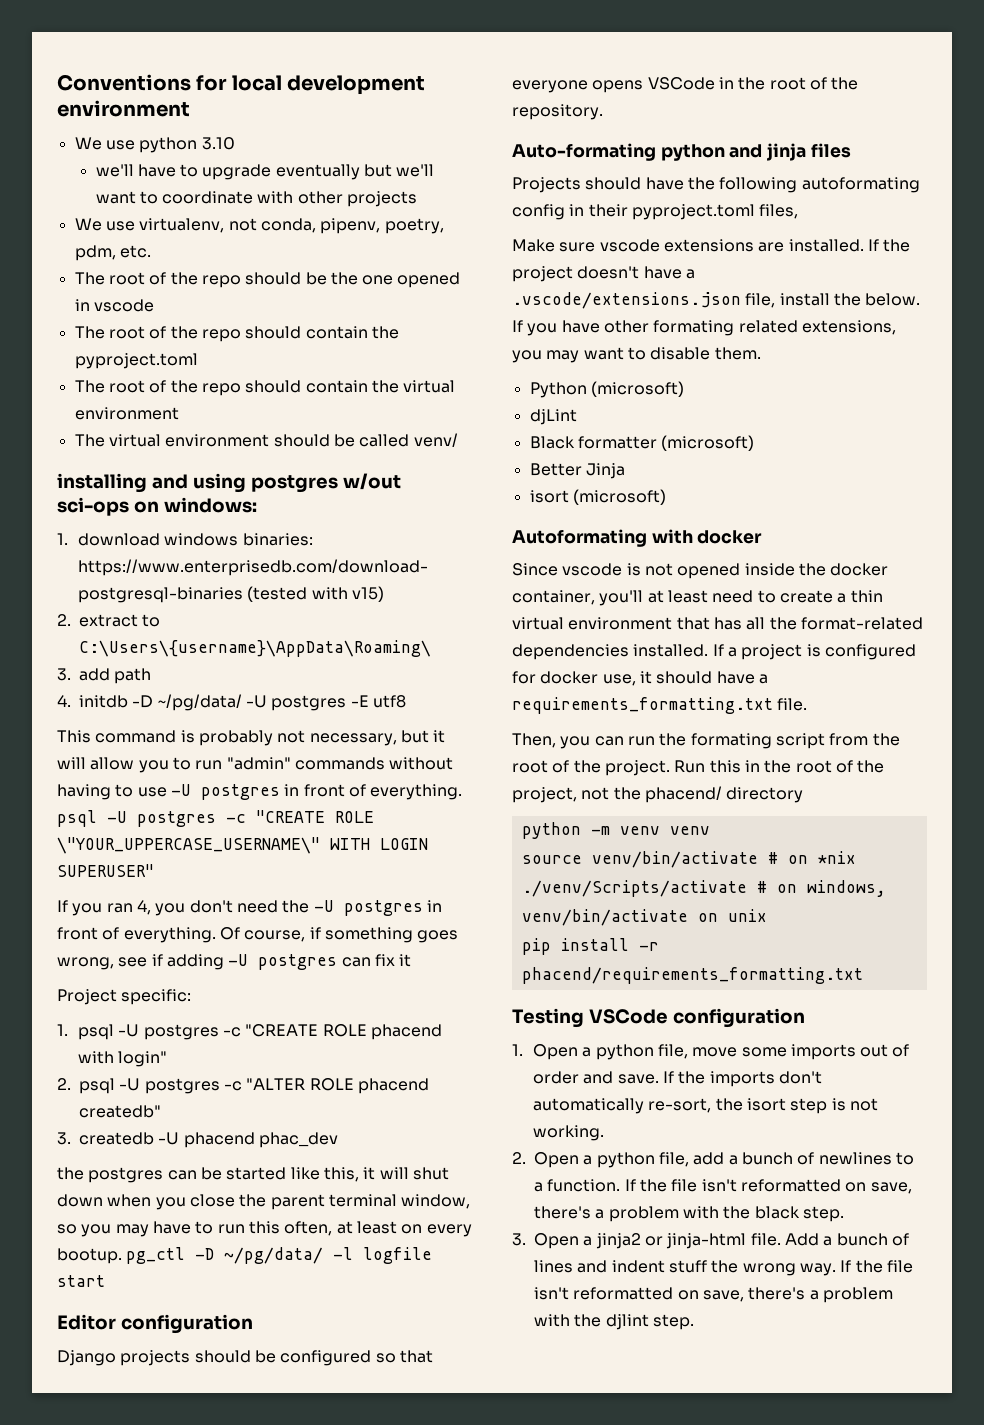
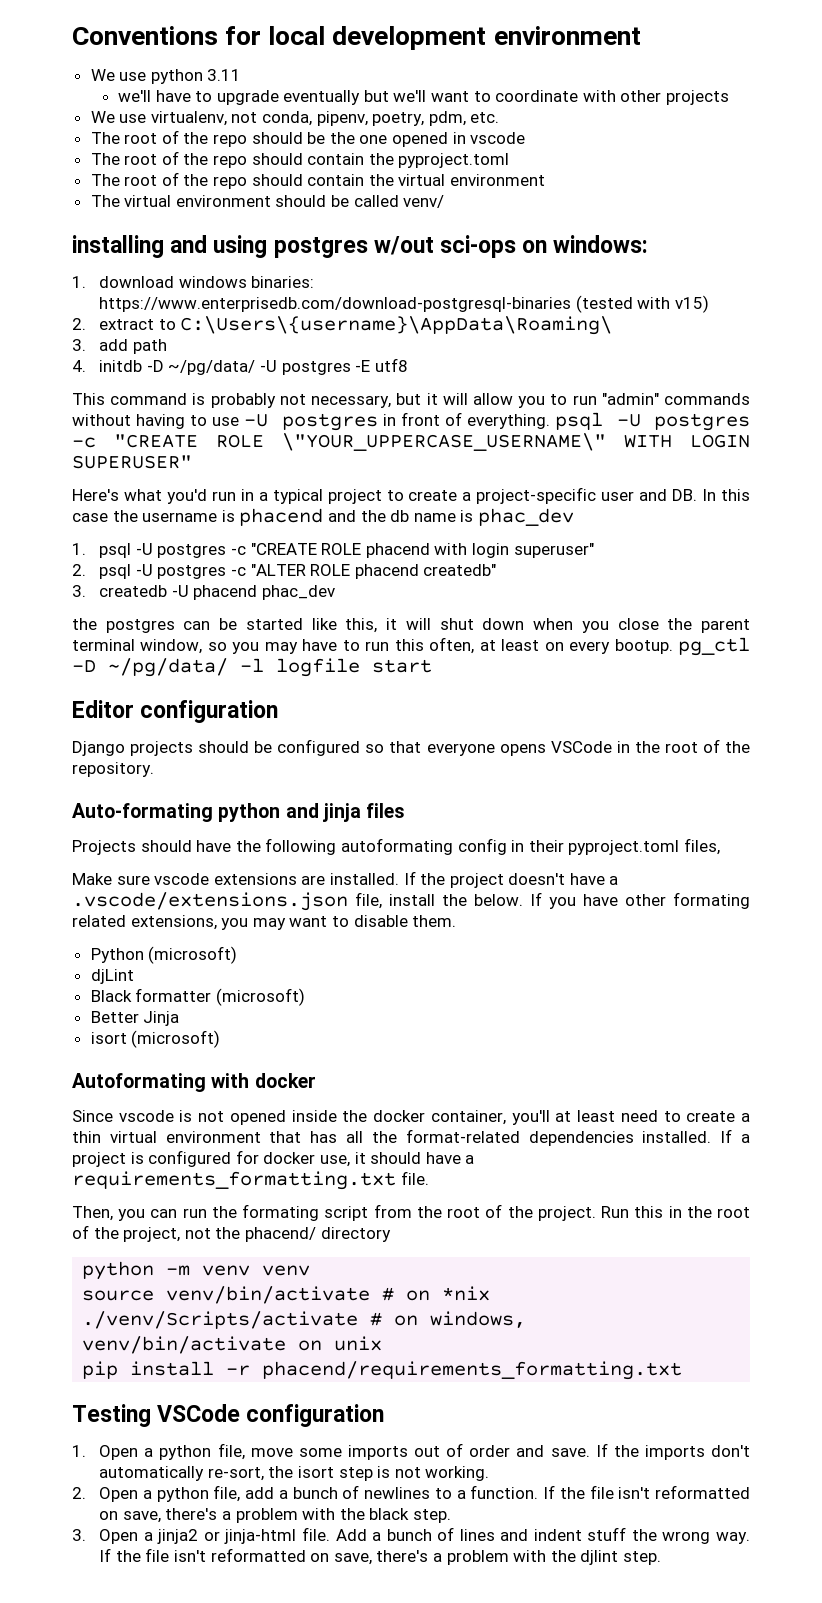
- We use python 3.10
+ We use python 3.11
- If you ran 4, you don't need the -U postgres in front of everything. Of course, if something goes wrong, see if adding -U postgres can fix it
- Project specific:
+ Here's what you'd run in a typical project to create a project-specific user and DB. In this case the username is phacend and the db name is phac_dev
- 1. psql -U postgres -c "CREATE ROLE phacend with login"
+ 1. psql -U postgres -c "CREATE ROLE phacend with login superuser"

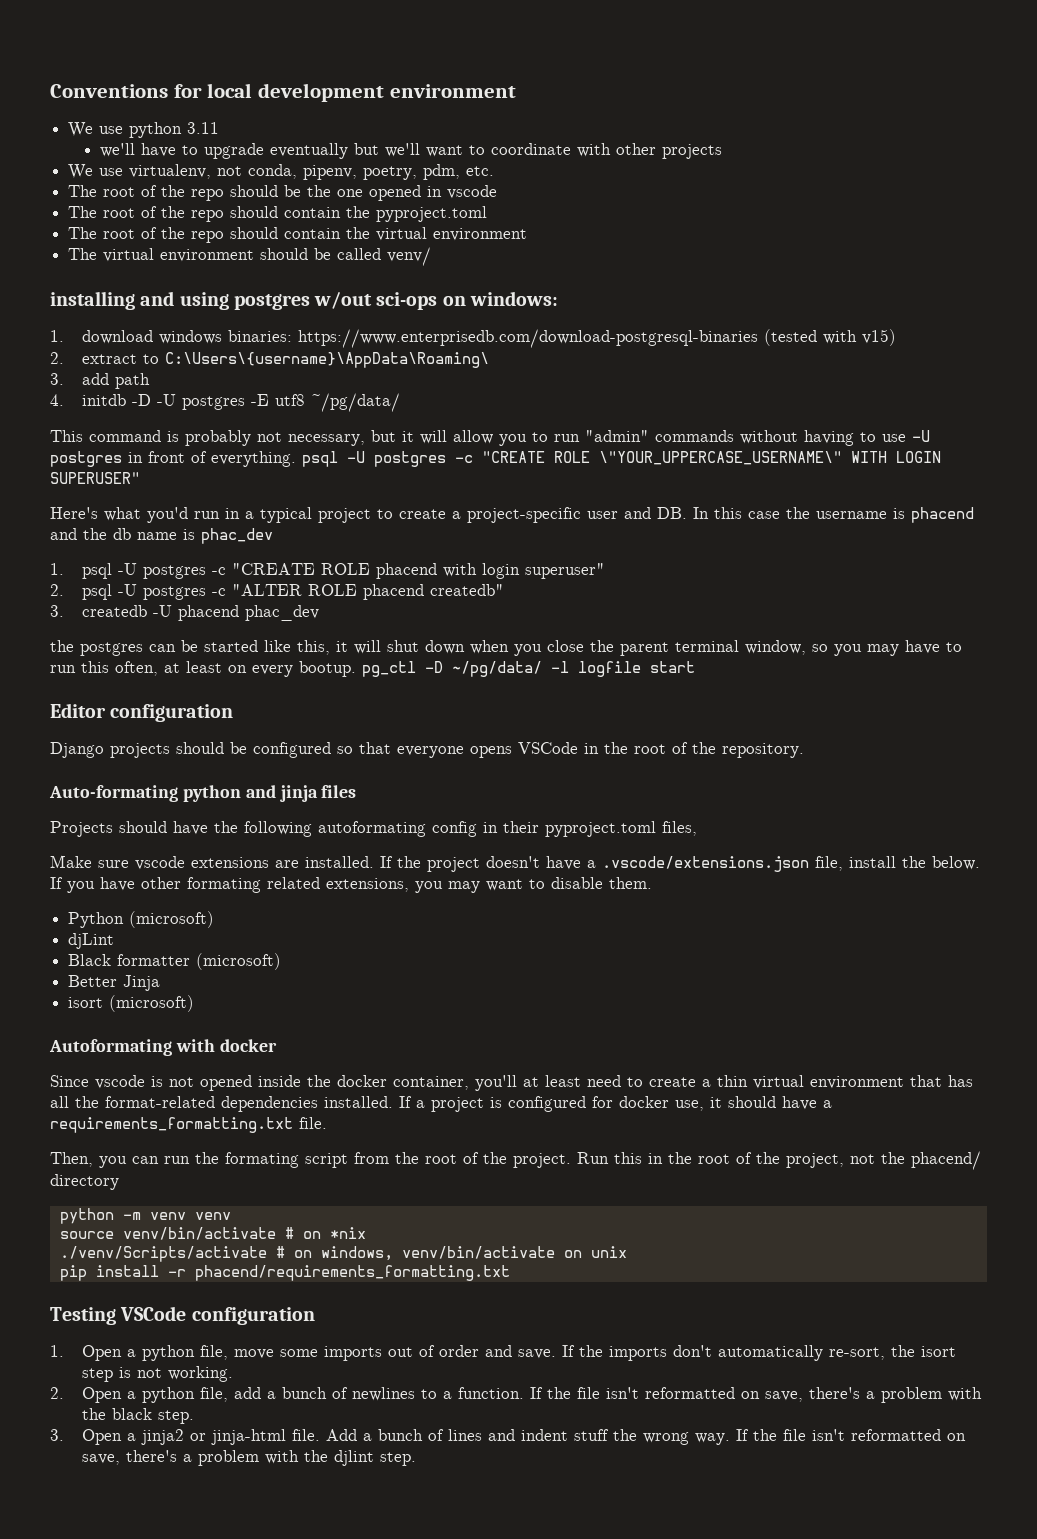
- 4. initdb -D ~/pg/data/ -U postgres -E utf8
+ 4. initdb -D -U postgres -E utf8 ~/pg/data/

